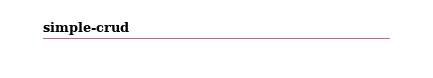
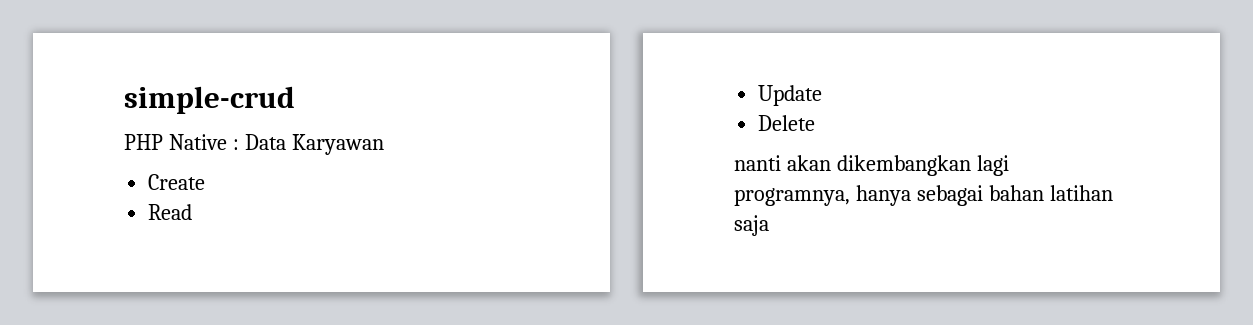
+ PHP Native : Data Karyawan
+ Create
+ Read
+ Update
+ Delete
+ nanti akan dikembangkan lagi programnya, hanya sebagai bahan latihan saja

